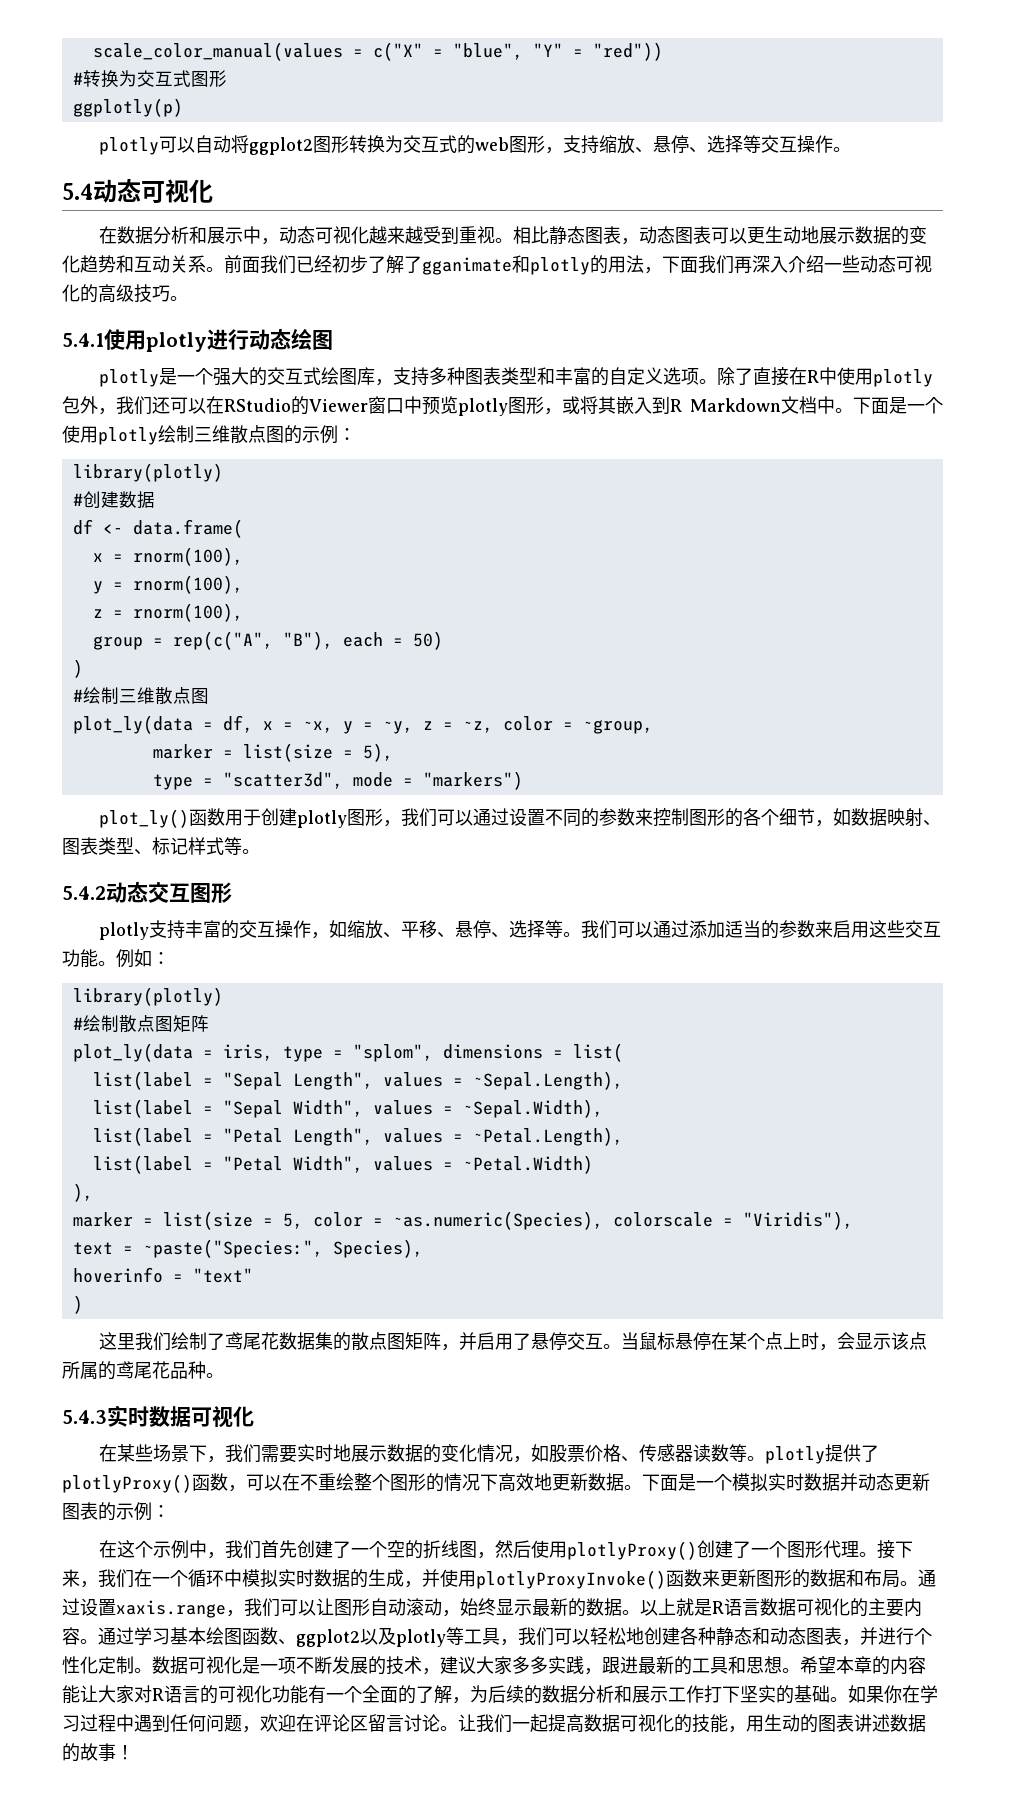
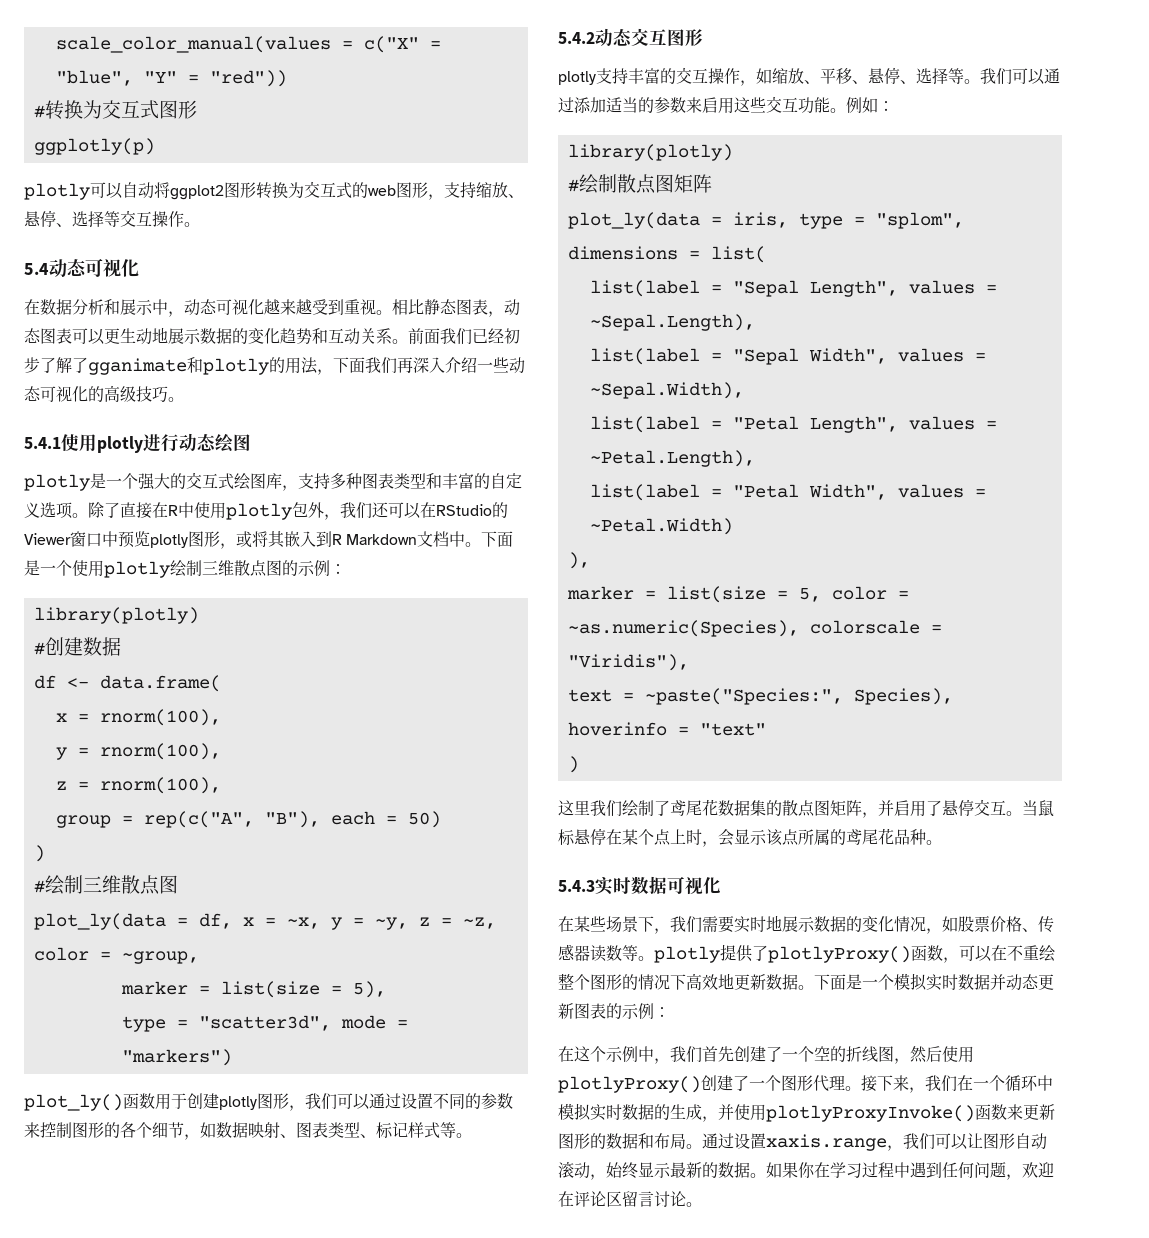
- 以上就是R语言数据可视化的主要内容。通过学习基本绘图函数、ggplot2以及plotly等工具，我们可以轻松地创建各种静态和动态图表，并进行个性化定制。数据可视化是一项不断发展的技术，建议大家多多实践，跟进最新的工具和思想。希望本章的内容能让大家对R语言的可视化功能有一个全面的了解，为后续的数据分析和展示工作打下坚实的基础。
- 让我们一起提高数据可视化的技能，用生动的图表讲述数据的故事！

